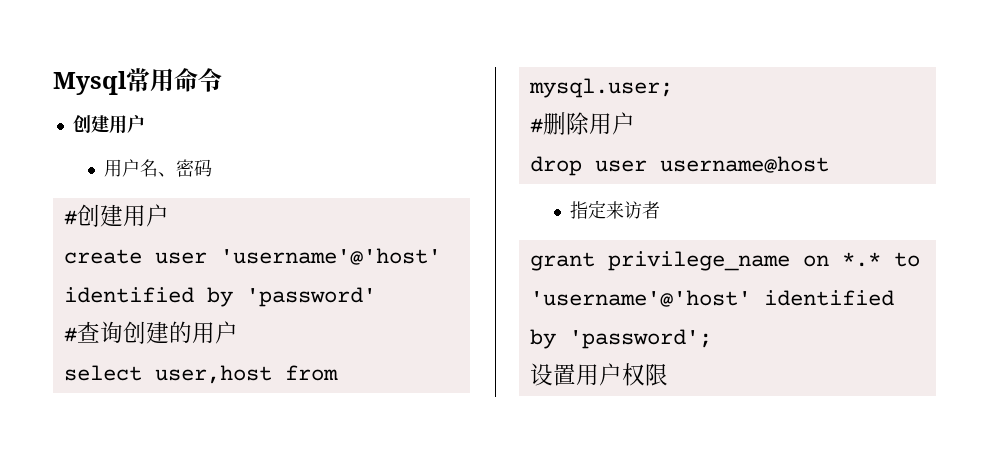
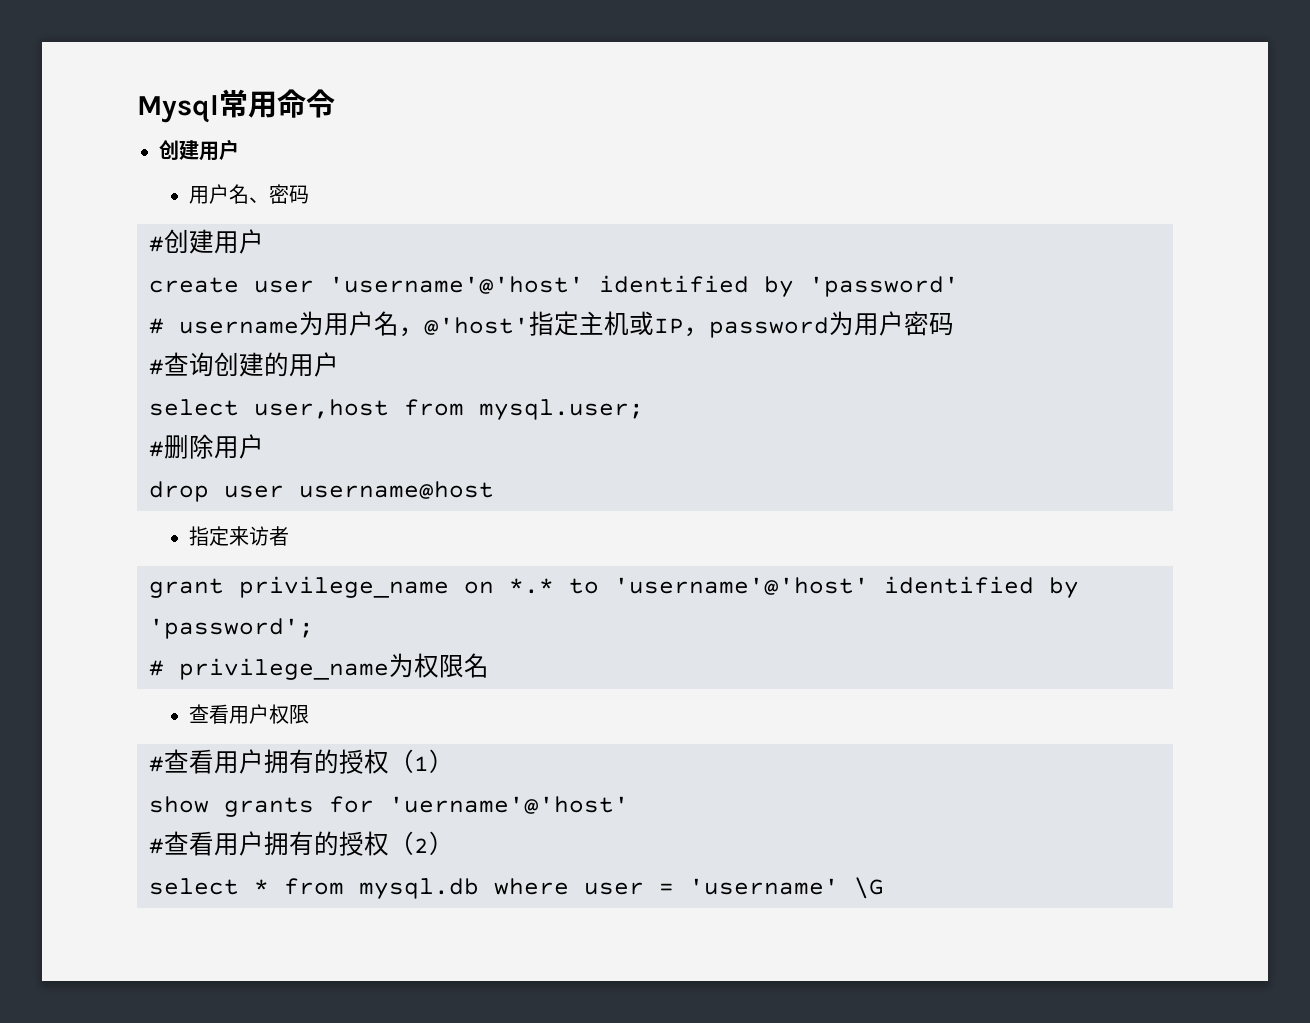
+ # username为用户名，@'host'指定主机或IP，password为用户密码
- 设置用户权限
+ # privilege_name为权限名
+ 查看用户权限
+ #查看用户拥有的授权（1）
+ show grants for 'uername'@'host'
+ #查看用户拥有的授权（2）
+ select * from mysql.db where user = 'username' \G

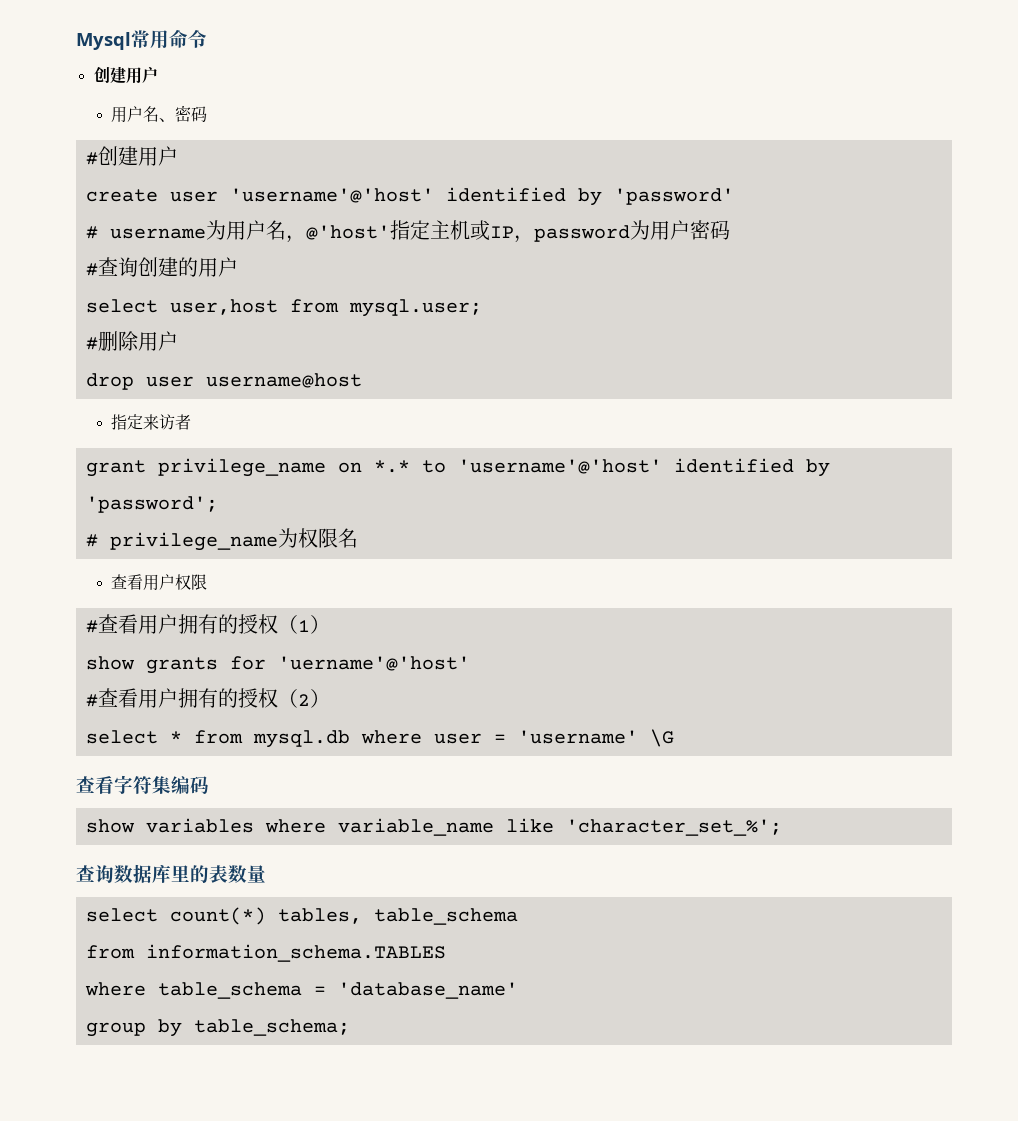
+ 查看字符集编码
+ show variables where variable_name like 'character_set_%';
+ 查询数据库里的表数量
+ select count(*) tables, table_schema
+ from information_schema.TABLES
+ where table_schema = 'database_name'
+ group by table_schema;

